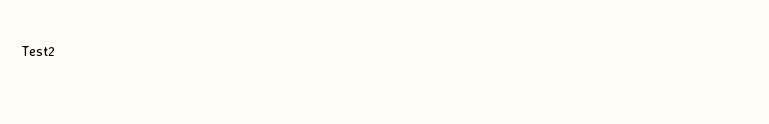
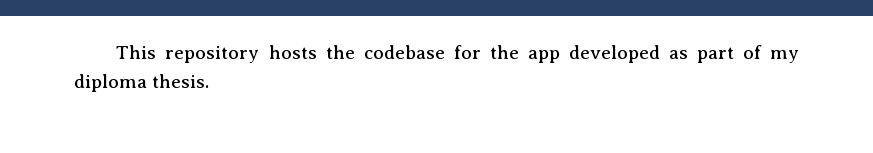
- Test2
+ This repository hosts the codebase for the app developed as part of my diploma thesis.

